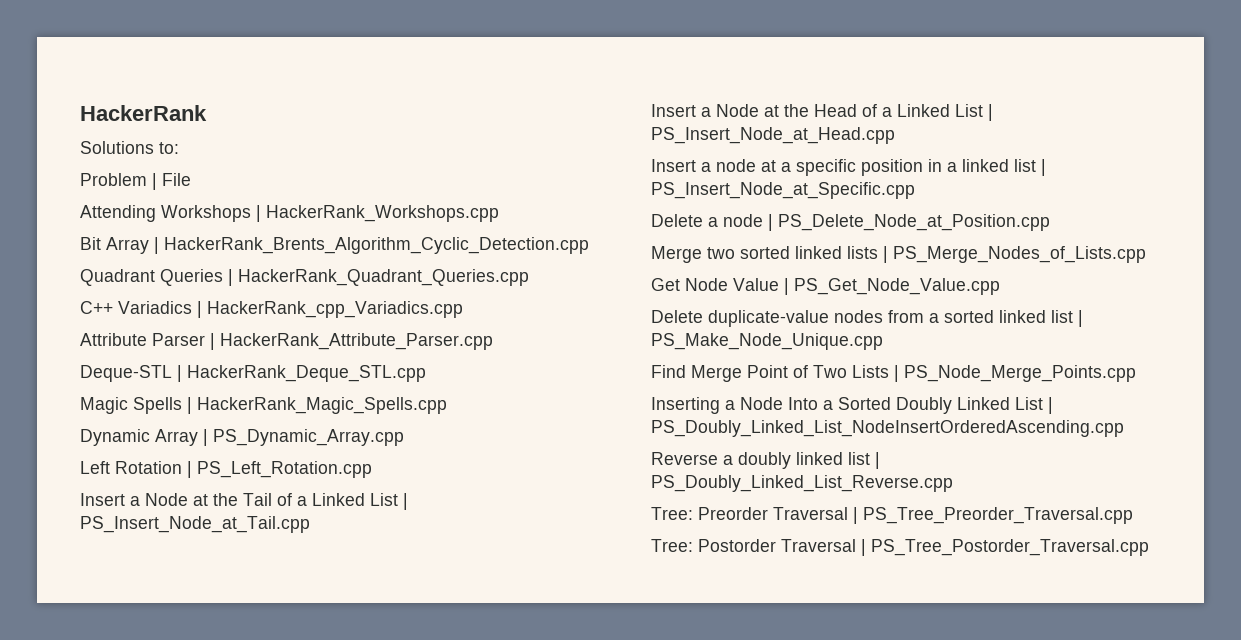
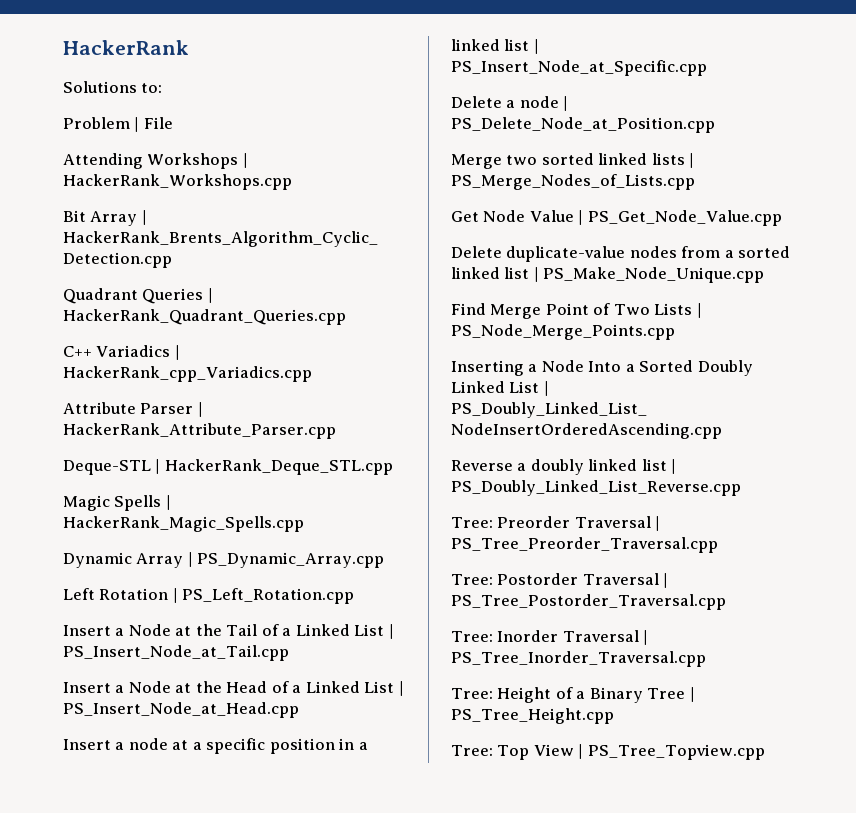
+ Tree: Inorder Traversal | PS_Tree_Inorder_Traversal.cpp
+ Tree: Height of a Binary Tree | PS_Tree_Height.cpp
+ Tree: Top View | PS_Tree_Topview.cpp

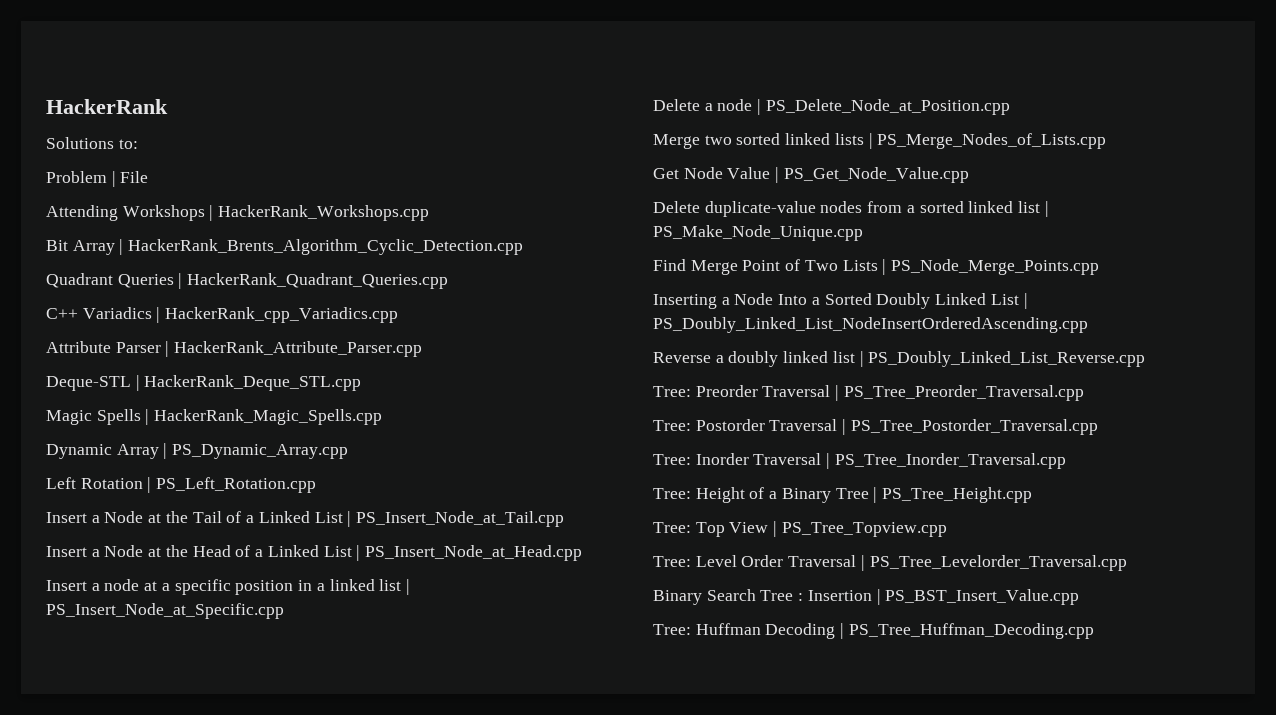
+ Tree: Level Order Traversal | PS_Tree_Levelorder_Traversal.cpp
+ Binary Search Tree : Insertion | PS_BST_Insert_Value.cpp
+ Tree: Huffman Decoding | PS_Tree_Huffman_Decoding.cpp

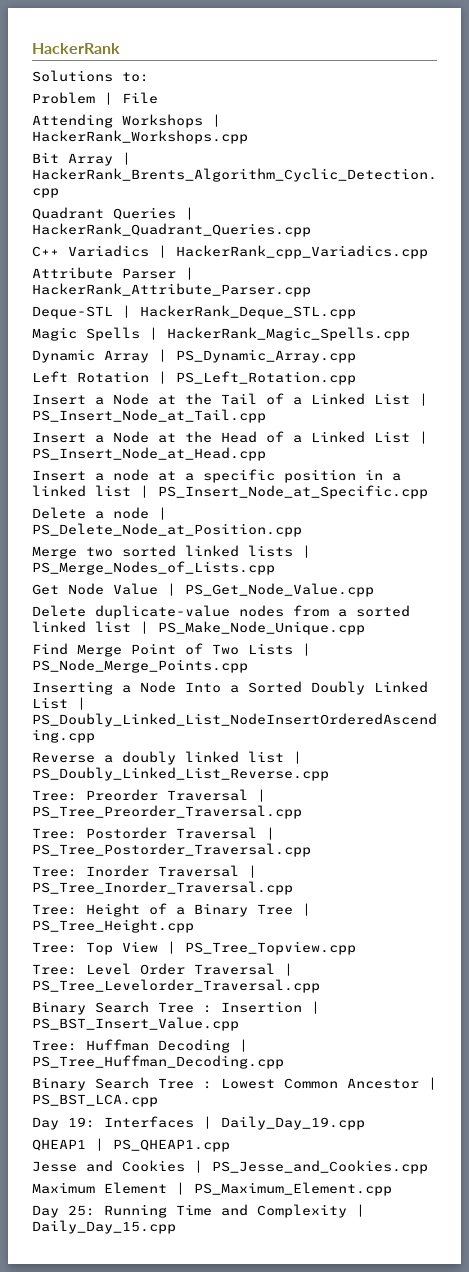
+ Binary Search Tree : Lowest Common Ancestor | PS_BST_LCA.cpp
+ Day 19: Interfaces | Daily_Day_19.cpp
+ QHEAP1 | PS_QHEAP1.cpp
+ Jesse and Cookies | PS_Jesse_and_Cookies.cpp
+ Maximum Element | PS_Maximum_Element.cpp
+ Day 25: Running Time and Complexity | Daily_Day_15.cpp

